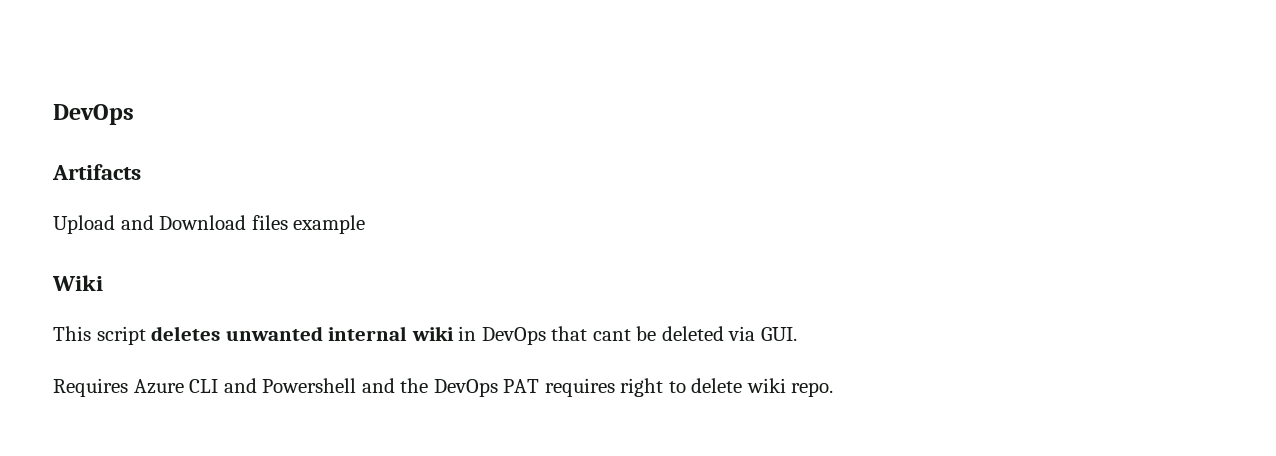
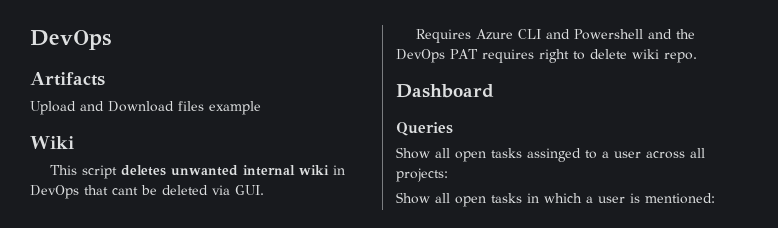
+ Dashboard
+ Queries
+ Show all open tasks assinged to a user across all projects:
+ Show all open tasks in which a user is mentioned:

